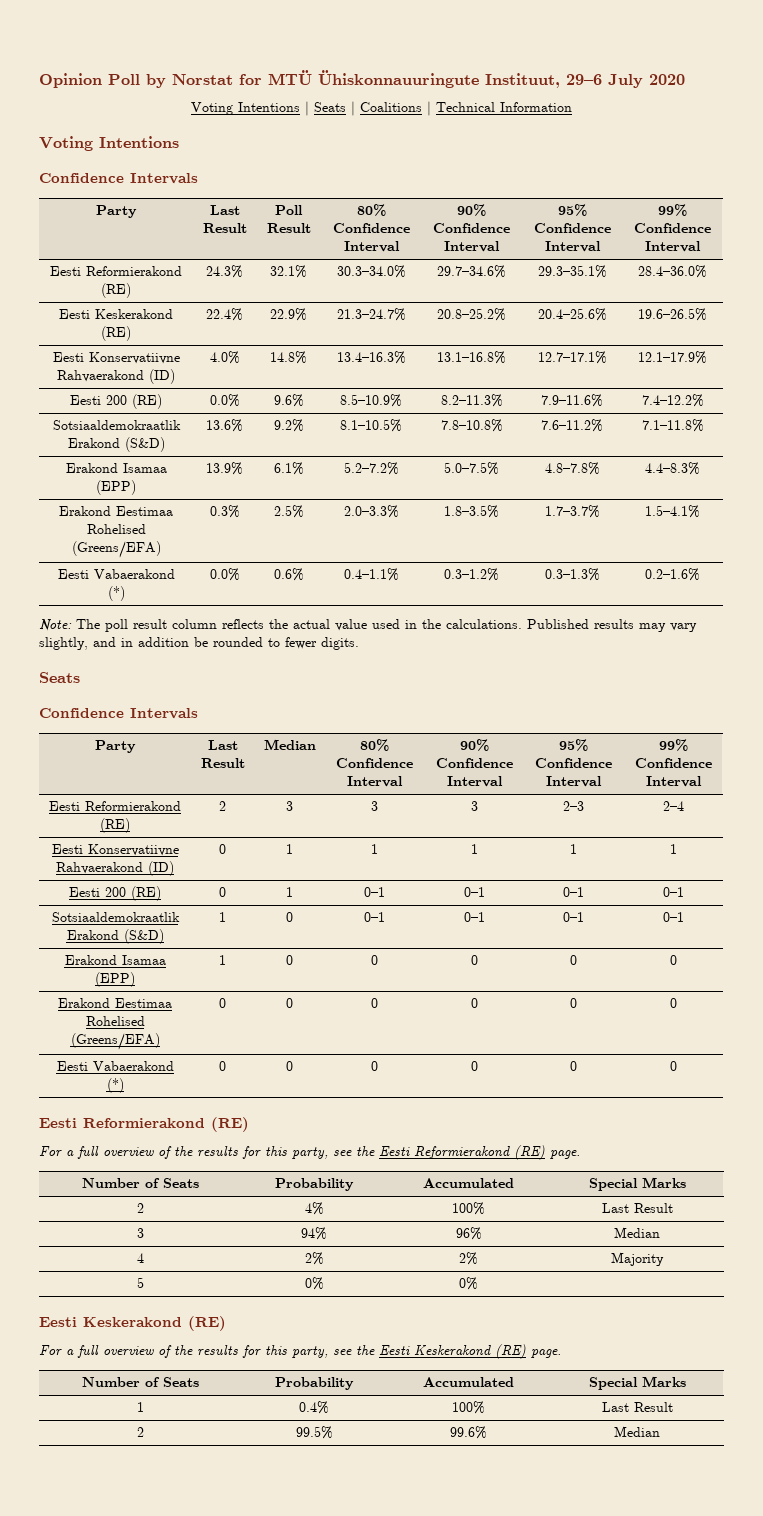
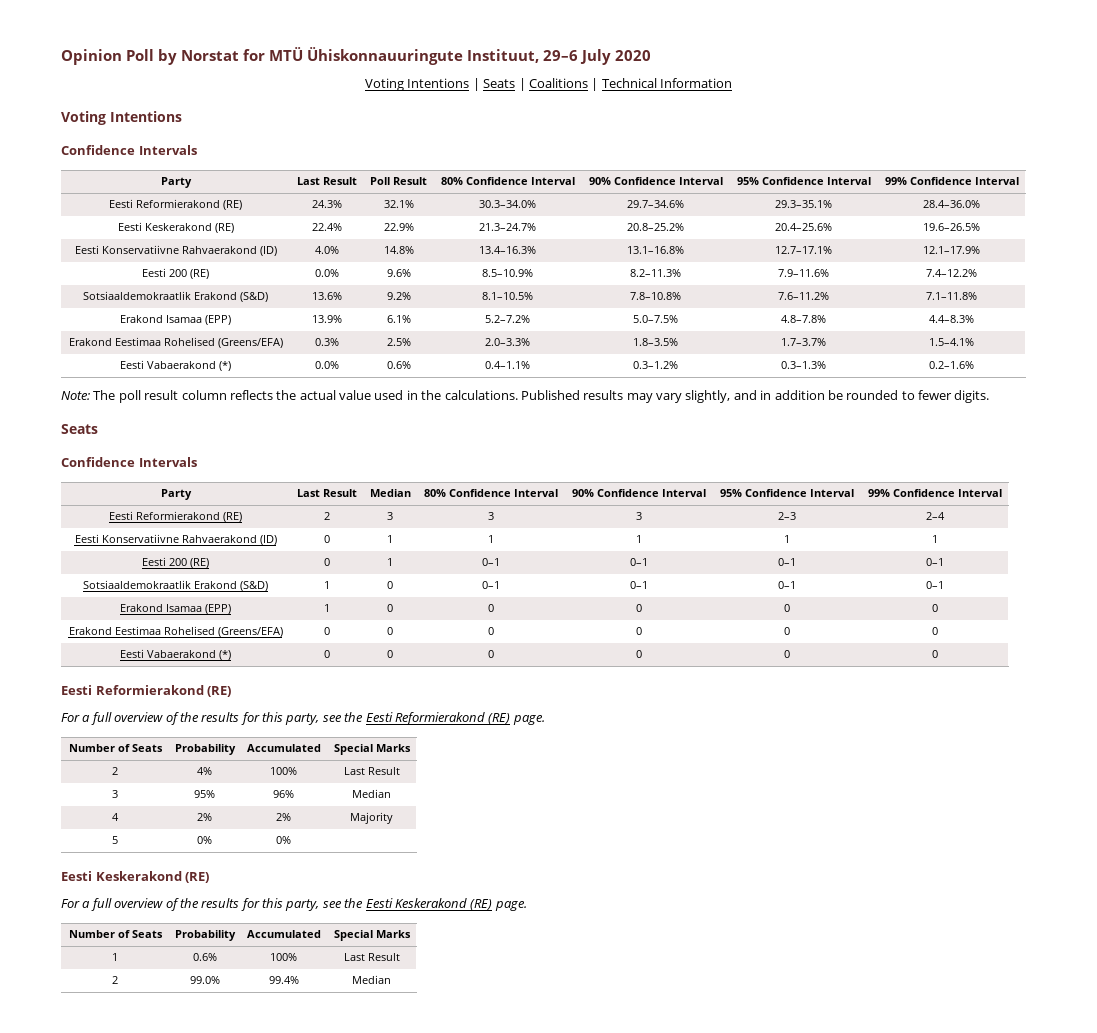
- 3 | 94% | 96% | Median
+ 3 | 95% | 96% | Median
- 1 | 0.4% | 100% | Last Result
+ 1 | 0.6% | 100% | Last Result
- 2 | 99.5% | 99.6% | Median
+ 2 | 99.0% | 99.4% | Median

